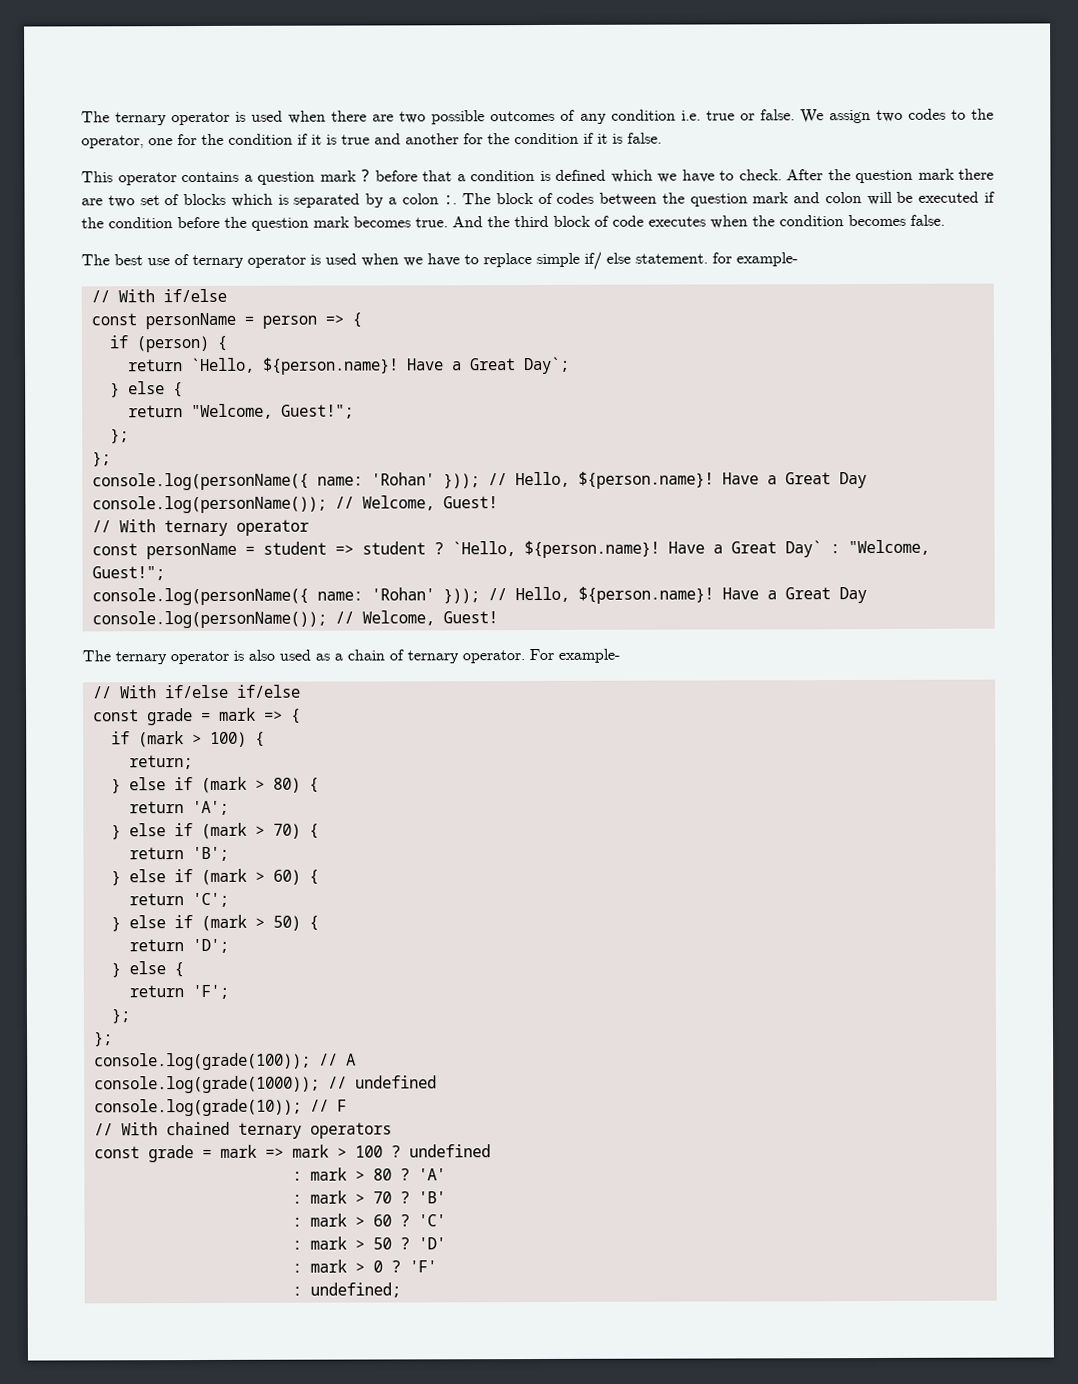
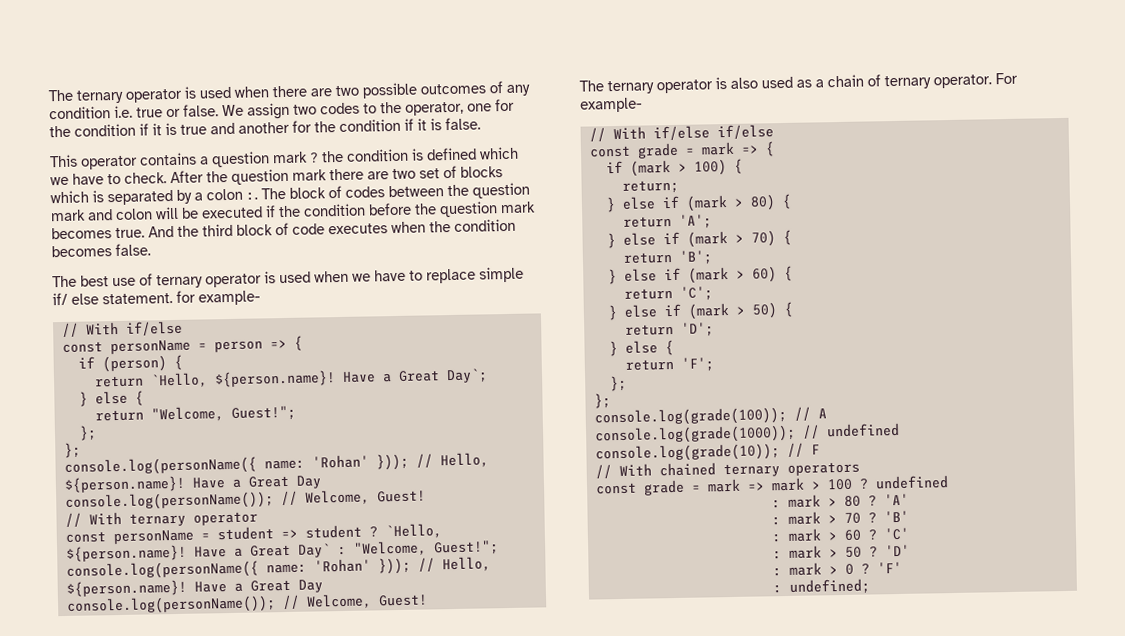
- This operator contains a question mark ? before that a condition is defined which we have to check.
+ This operator contains a question mark ? the condition is defined which we have to check.

